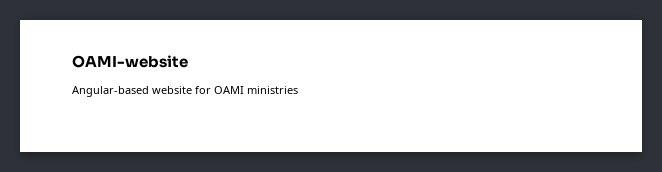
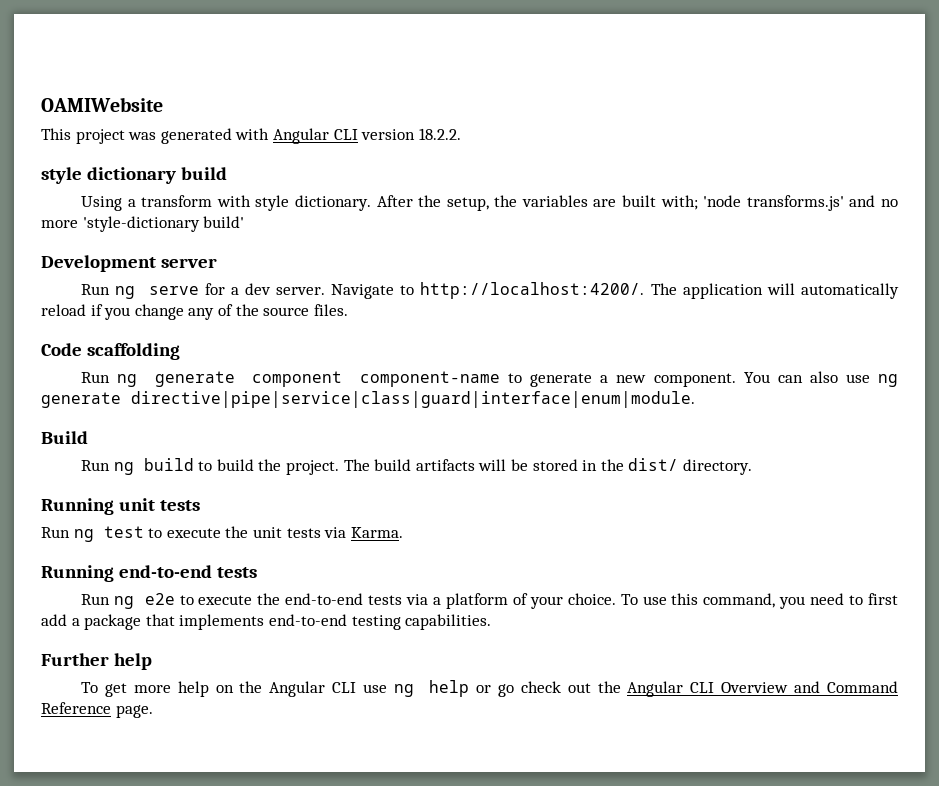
- OAMI-website
- Angular-based website for OAMI ministries
+ OAMIWebsite
+ This project was generated with Angular CLI version 18.2.2.
+ style dictionary build
+ Using a transform with style dictionary. After the setup, the variables are built with; 'node transforms.js' and no more 'style-dictionary build'
+ Development server
+ Run ng serve for a dev server. Navigate to http://localhost:4200/. The application will automatically reload if you change any of the source files.
+ Code scaffolding
+ Run ng generate component component-name to generate a new component. You can also use ng generate directive|pipe|service|class|guard|interface|enum|module.
+ Build
+ Run ng build to build the project. The build artifacts will be stored in the dist/ directory.
+ Running unit tests
+ Run ng test to execute the unit tests via Karma.
+ Running end-to-end tests
+ Run ng e2e to execute the end-to-end tests via a platform of your choice. To use this command, you need to first add a package that implements end-to-end testing capabilities.
+ Further help
+ To get more help on the Angular CLI use ng help or go check out the Angular CLI Overview and Command Reference page.

